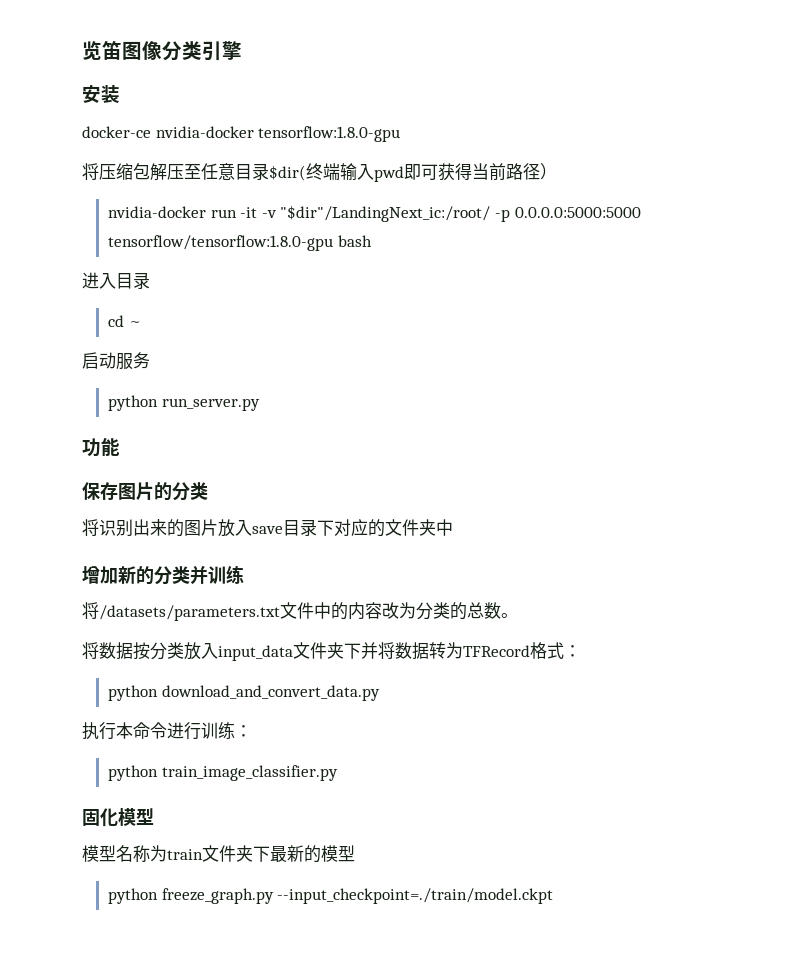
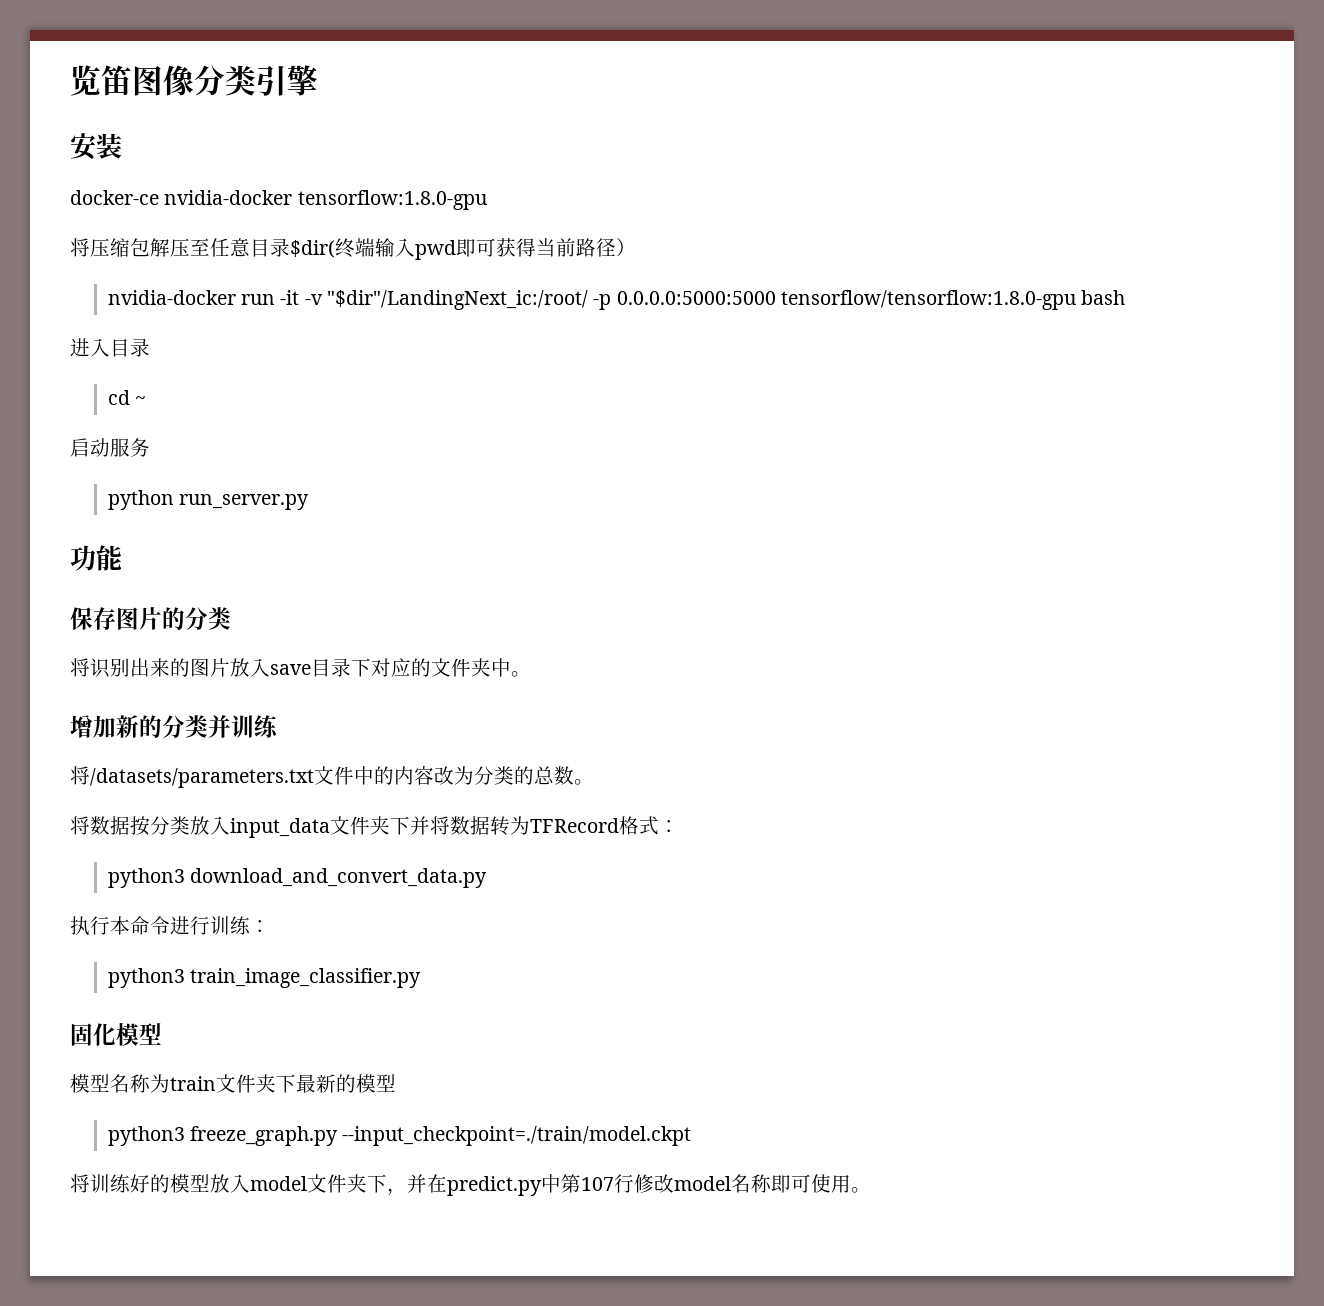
- 将识别出来的图片放入save目录下对应的文件夹中
+ 将识别出来的图片放入save目录下对应的文件夹中。
- python download_and_convert_data.py
+ python3 download_and_convert_data.py
- python train_image_classifier.py
+ python3 train_image_classifier.py
- python freeze_graph.py --input_checkpoint=./train/model.ckpt
+ python3 freeze_graph.py --input_checkpoint=./train/model.ckpt
+ 将训练好的模型放入model文件夹下，并在predict.py中第107行修改model名称即可使用。

